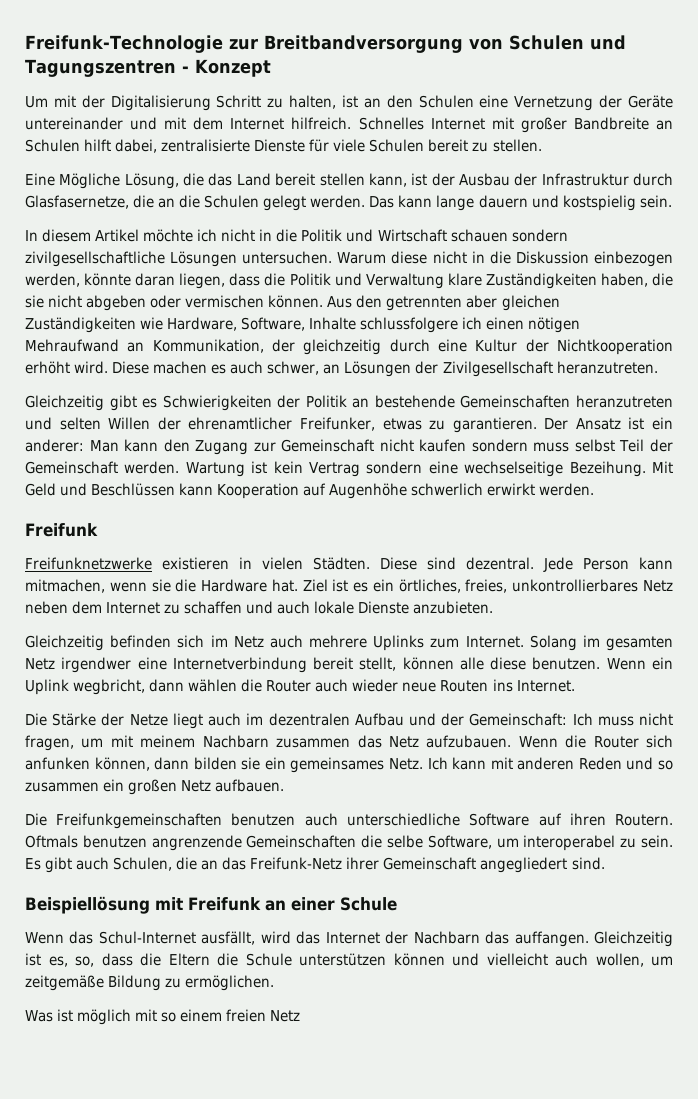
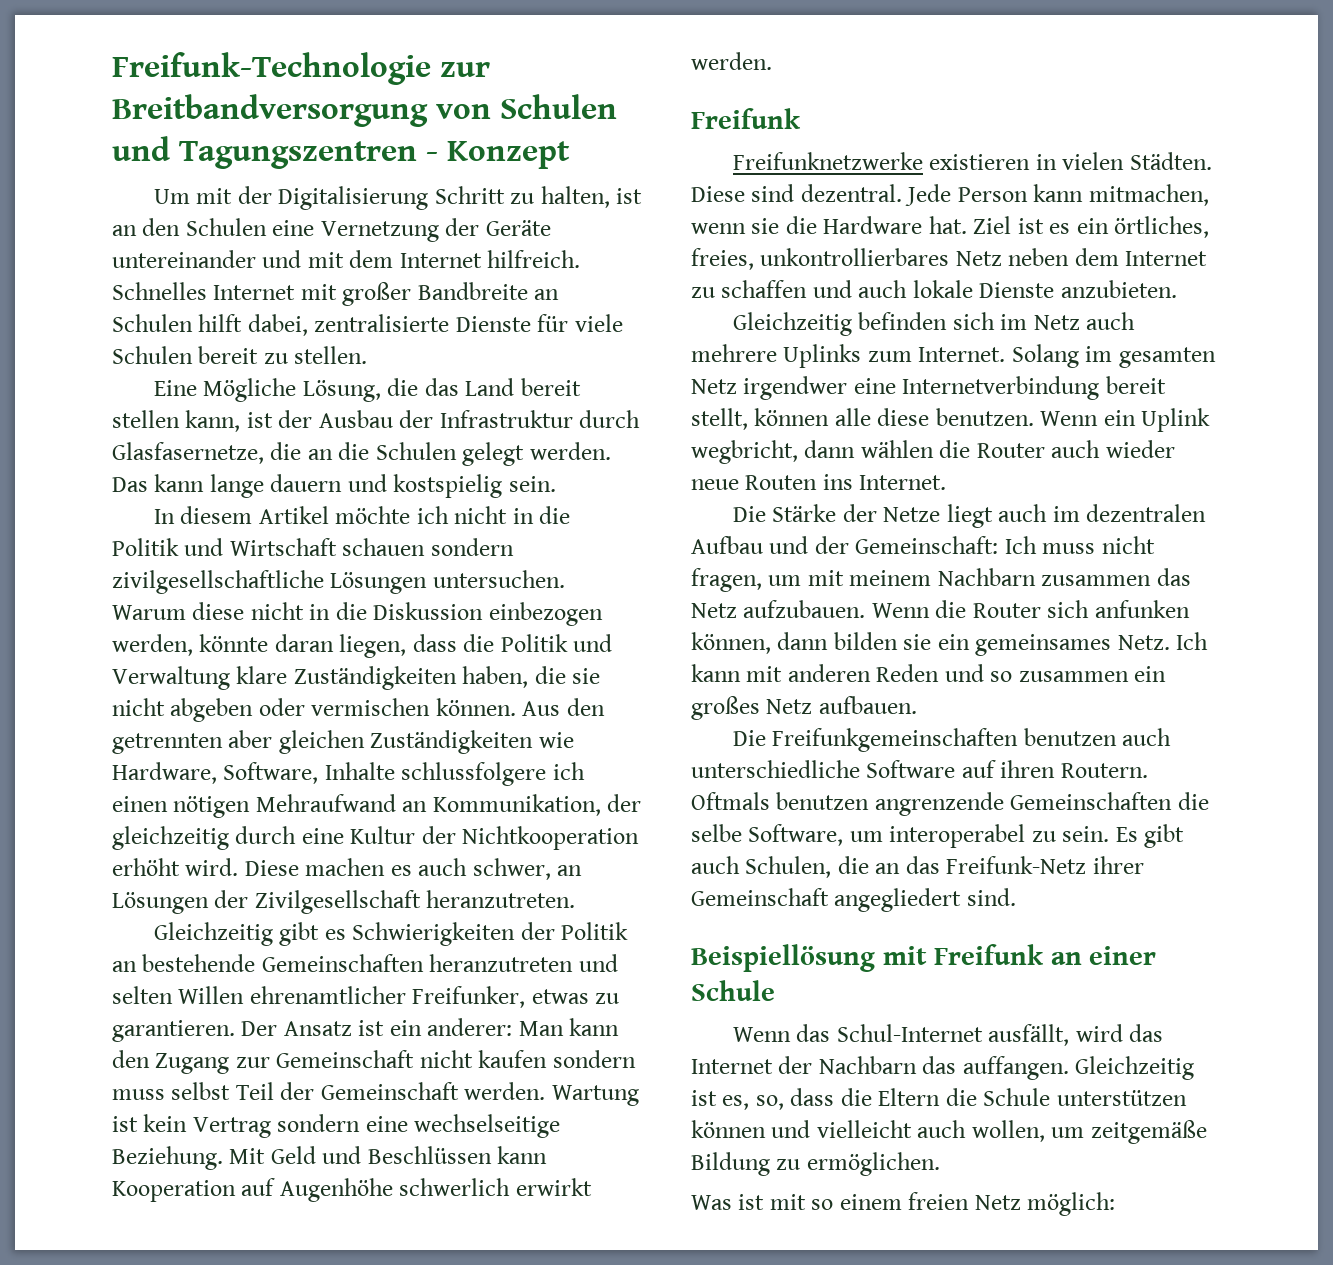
- Gleichzeitig gibt es Schwierigkeiten der Politik an bestehende Gemeinschaften heranzutreten und selten Willen der ehrenamtlicher Freifunker, etwas zu garantieren.
+ Gleichzeitig gibt es Schwierigkeiten der Politik an bestehende Gemeinschaften heranzutreten und selten Willen ehrenamtlicher Freifunker, etwas zu garantieren.
- Wartung ist kein Vertrag sondern eine wechselseitige Bezeihung.
+ Wartung ist kein Vertrag sondern eine wechselseitige Beziehung.
- Ich kann mit anderen Reden und so zusammen ein großen Netz aufbauen.
+ Ich kann mit anderen Reden und so zusammen ein großes Netz aufbauen.
- Was ist möglich mit so einem freien Netz
+ Was ist mit so einem freien Netz möglich:

